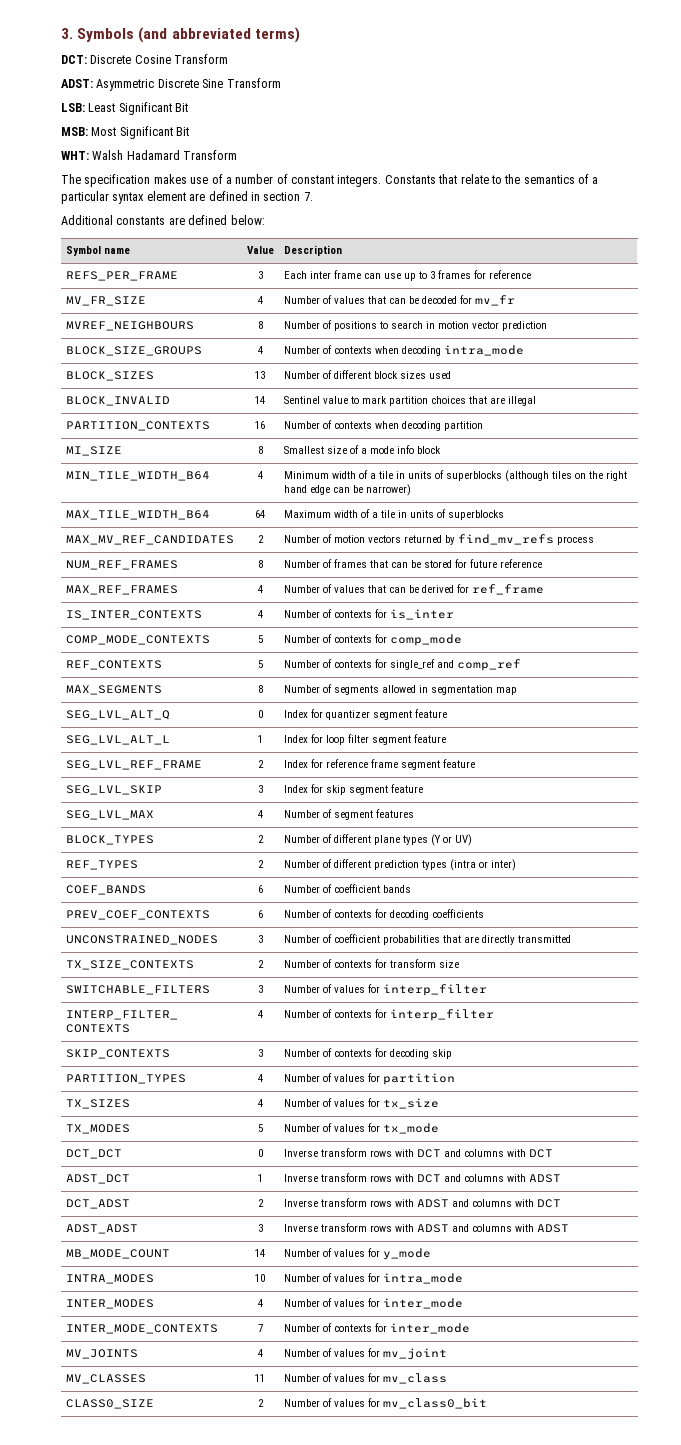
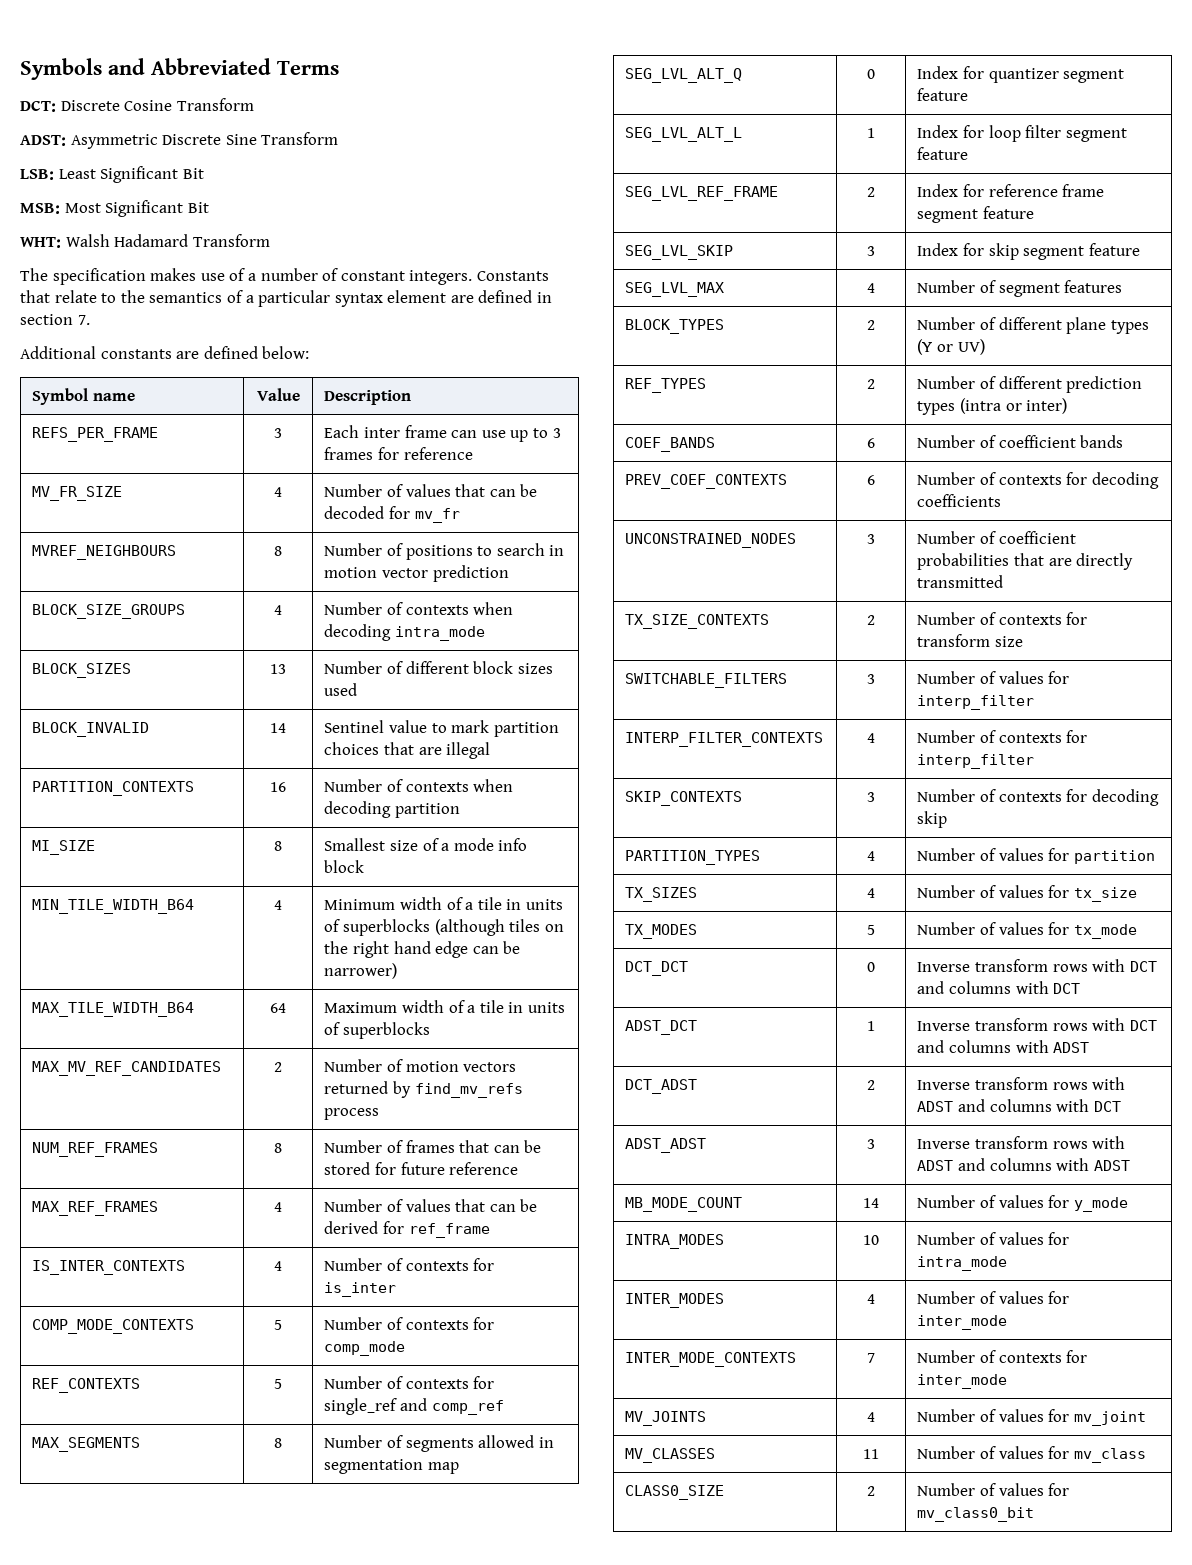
- 3. Symbols (and abbreviated terms)
+ Symbols and Abbreviated Terms

